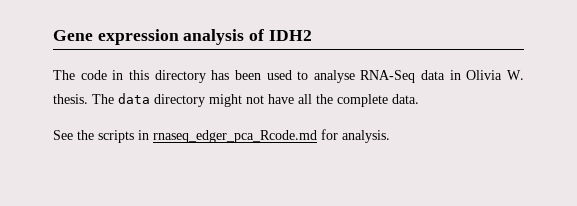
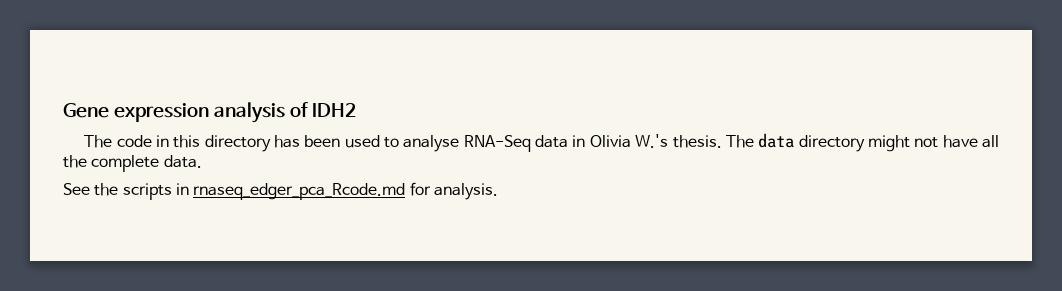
- The code in this directory has been used to analyse RNA-Seq data in Olivia W. thesis.
+ The code in this directory has been used to analyse RNA-Seq data in Olivia W.'s thesis.

